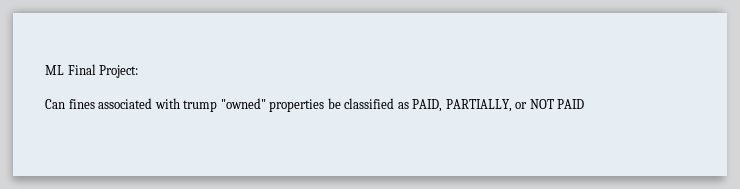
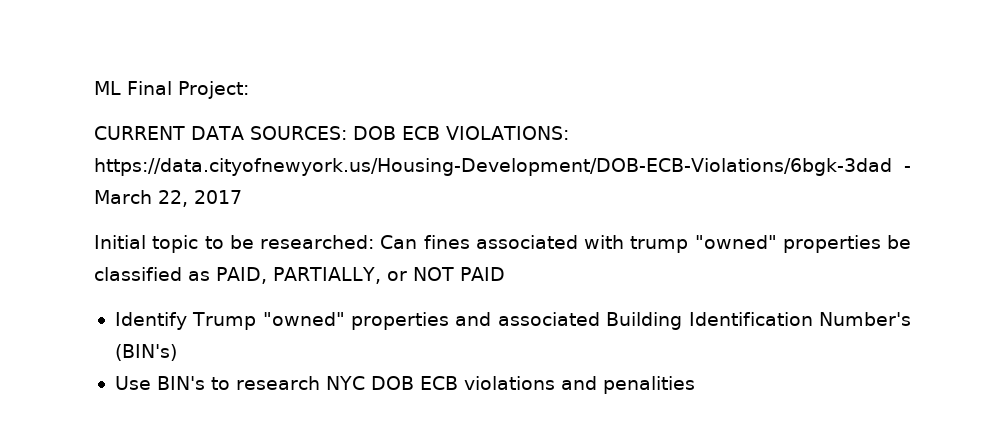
- Can fines associated with trump "owned" properties be classified as PAID, PARTIALLY, or NOT PAID
+ CURRENT DATA SOURCES: DOB ECB VIOLATIONS: https://data.cityofnewyork.us/Housing-Development/DOB-ECB-Violations/6bgk-3dad - March 22, 2017
+ Initial topic to be researched: Can fines associated with trump "owned" properties be classified as PAID, PARTIALLY, or NOT PAID
+ Identify Trump "owned" properties and associated Building Identification Number's (BIN's)
+ Use BIN's to research NYC DOB ECB violations and penalities

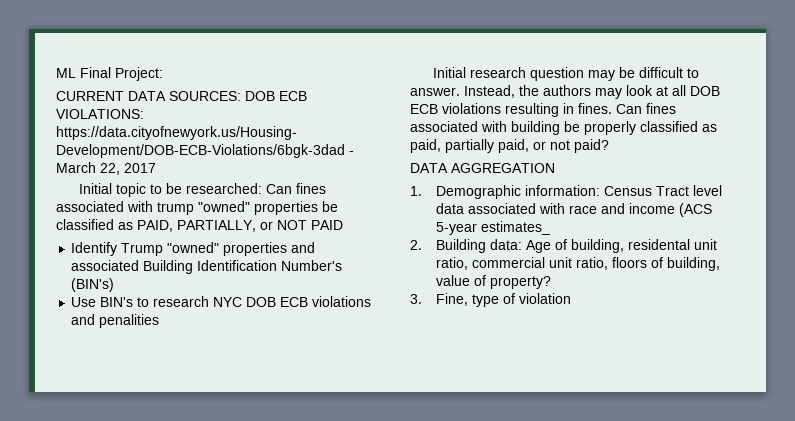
+ Initial research question may be difficult to answer. Instead, the authors may look at all DOB ECB violations resulting in fines. Can fines associated with building be properly classified as paid, partially paid, or not paid?
+ DATA AGGREGATION
+ 1. Demographic information: Census Tract level data associated with race and income (ACS 5-year estimates_
+ 2. Building data: Age of building, residental unit ratio, commercial unit ratio, floors of building, value of property?
+ 3. Fine, type of violation

